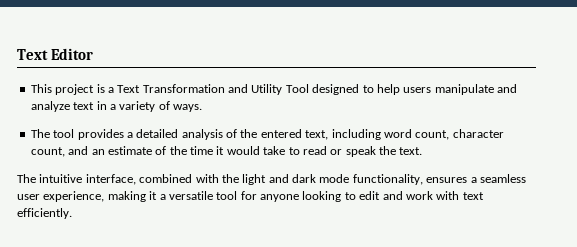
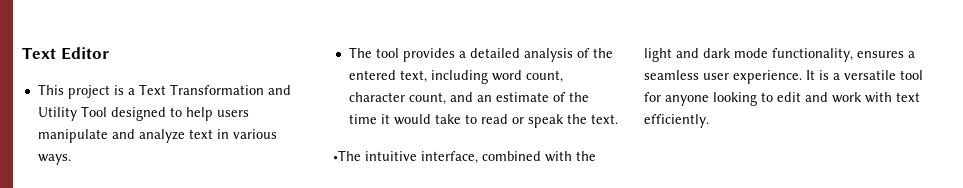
- This project is a Text Transformation and Utility Tool designed to help users manipulate and analyze text in a variety of ways.
+ This project is a Text Transformation and Utility Tool designed to help users manipulate and analyze text in various ways.
- The intuitive interface, combined with the light and dark mode functionality, ensures a seamless user experience, making it a versatile tool for anyone looking to edit and work with text efficiently.
+ •The intuitive interface, combined with the light and dark mode functionality, ensures a seamless user experience. It is a versatile tool for anyone looking to edit and work with text efficiently.

